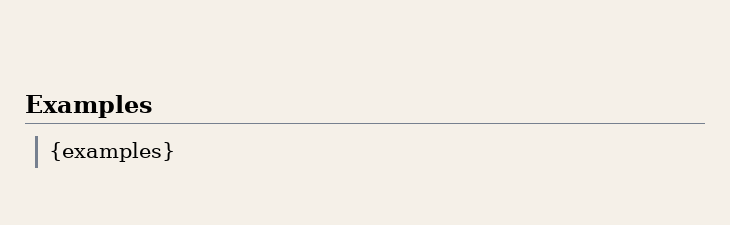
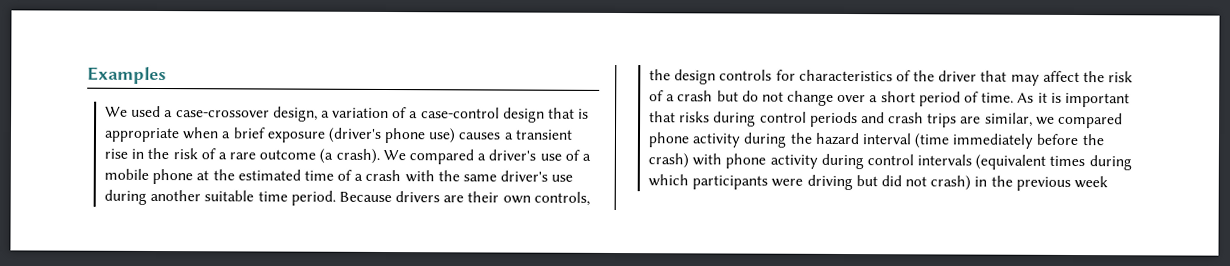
- {examples}
+ We used a case-crossover design, a variation of a case-control design that is appropriate when a brief exposure (driver's phone use) causes a transient rise in the risk of a rare outcome (a crash). We compared a driver's use of a mobile phone at the estimated time of a crash with the same driver's use during another suitable time period. Because drivers are their own controls, the design controls for characteristics of the driver that may affect the risk of a crash but do not change over a short period of time. As it is important that risks during control periods and crash trips are similar, we compared phone activity during the hazard interval (time immediately before the crash) with phone activity during control intervals (equivalent times during which participants were driving but did not crash) in the previous week

